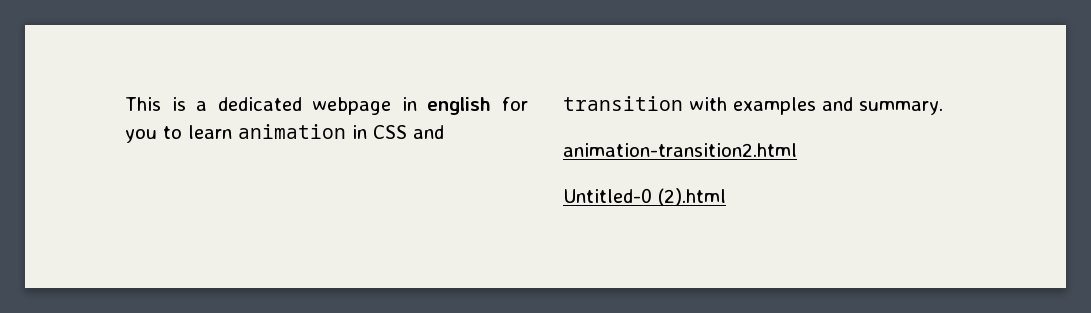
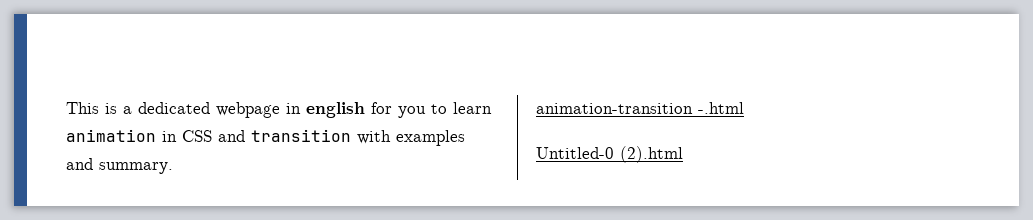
- animation-transition2.html
+ animation-transition -.html

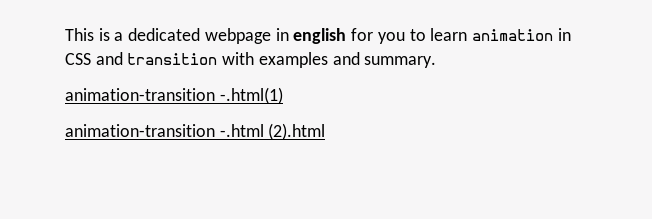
+ animation-transition -.html(1)
- animation-transition -.html
- Untitled-0 (2).html
+ animation-transition -.html (2).html

